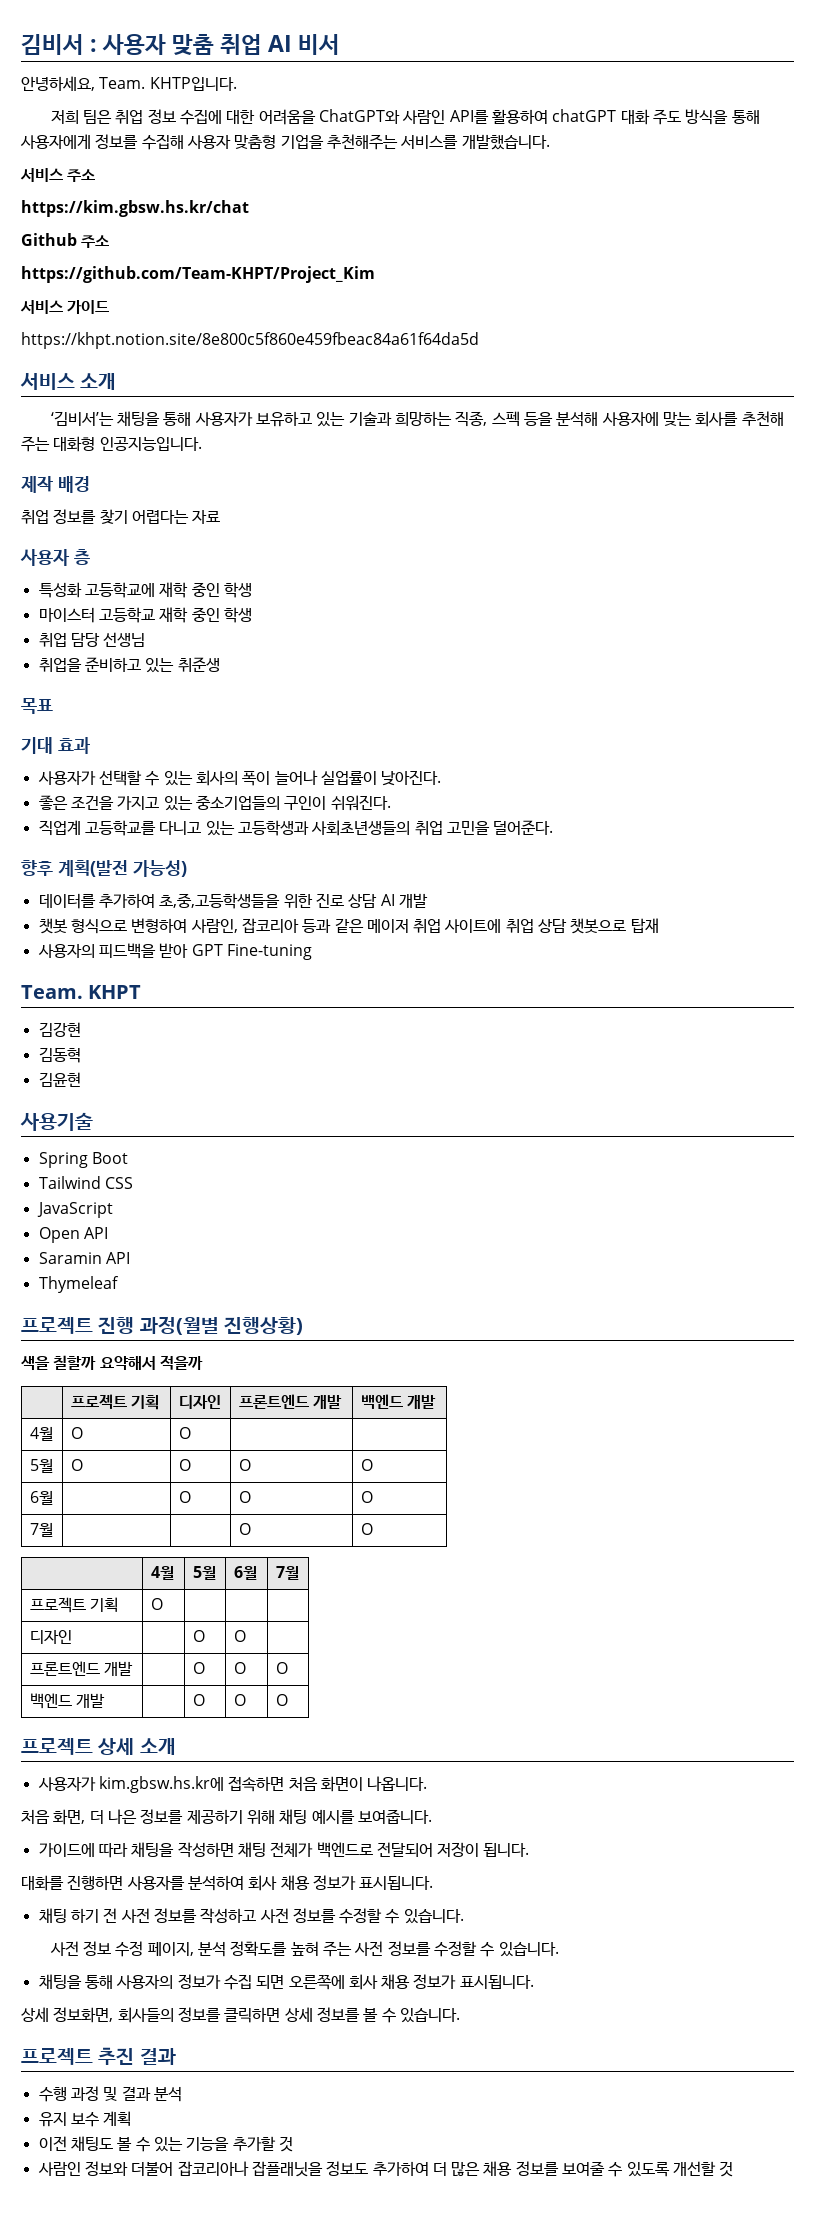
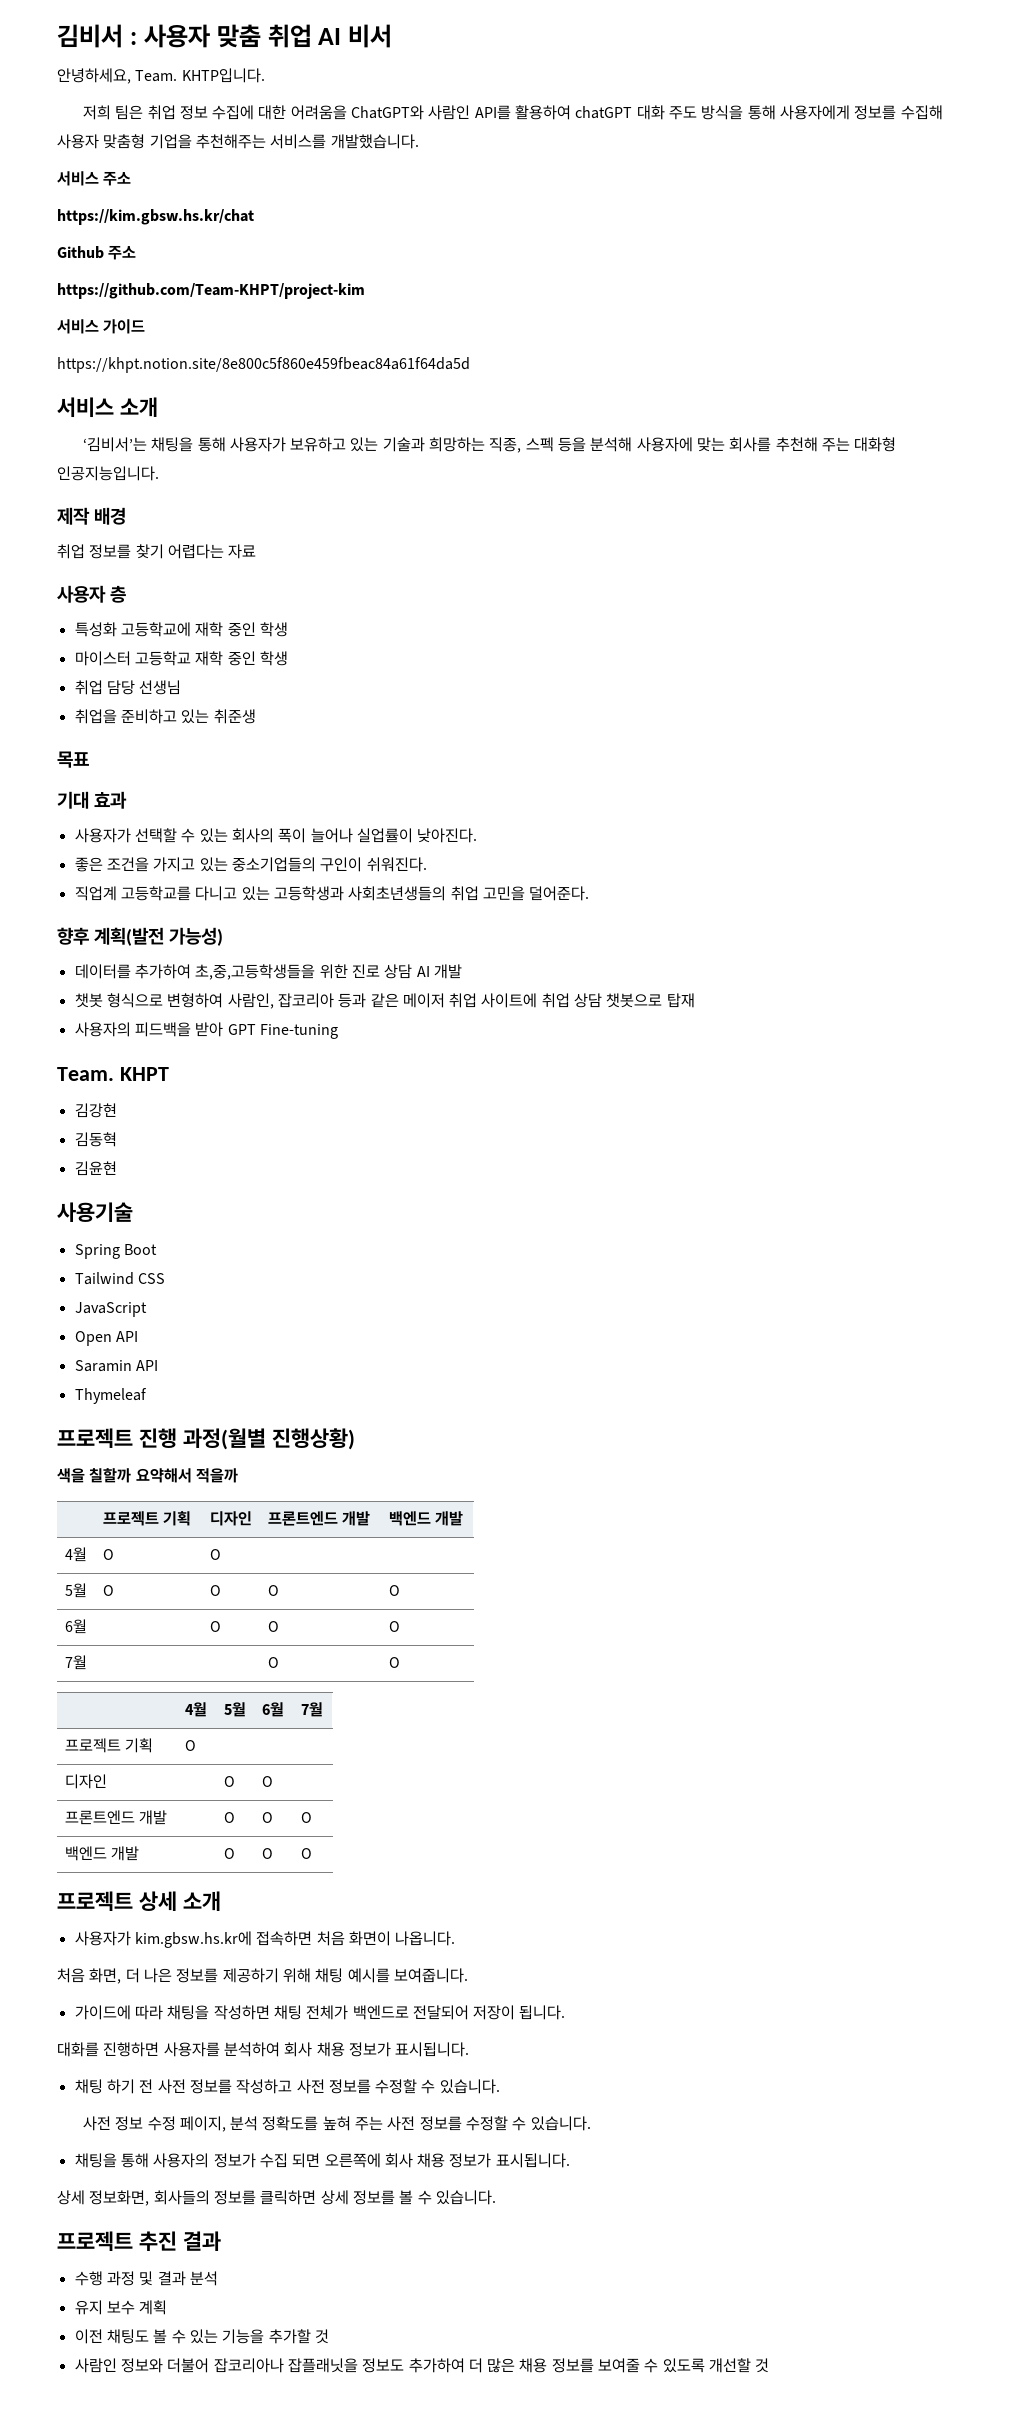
- https://github.com/Team-KHPT/Project_Kim
+ https://github.com/Team-KHPT/project-kim

